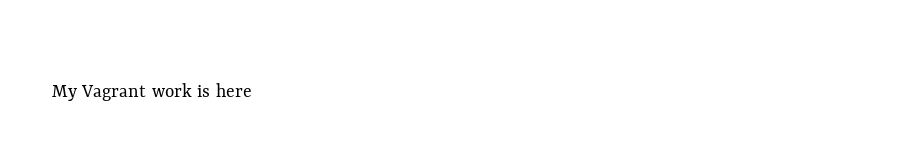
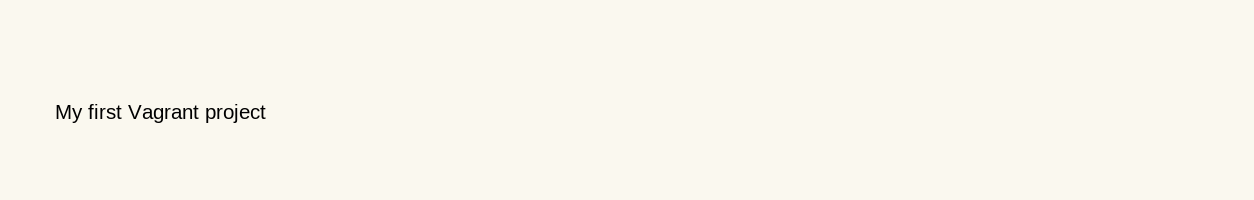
- My Vagrant work is here
+ My first Vagrant project

